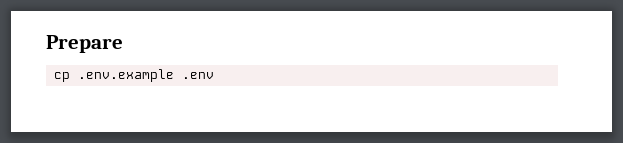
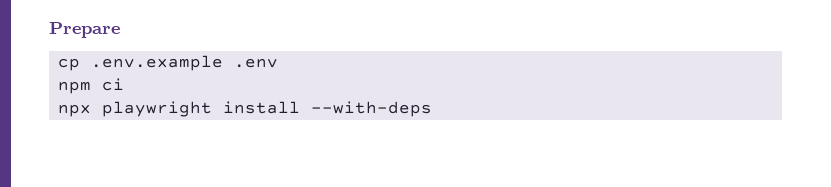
+ npm ci
+ npx playwright install --with-deps

